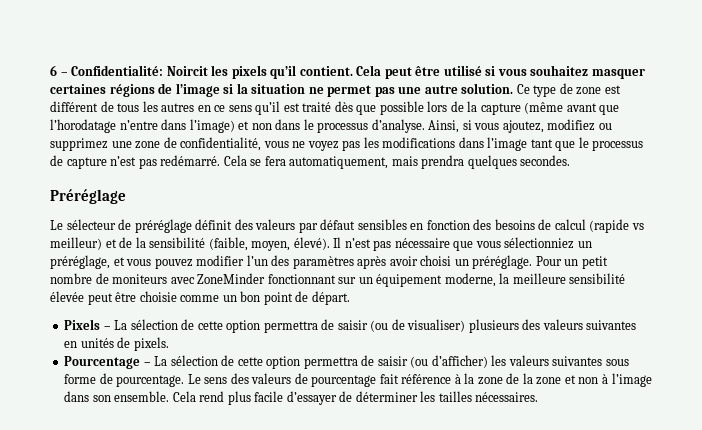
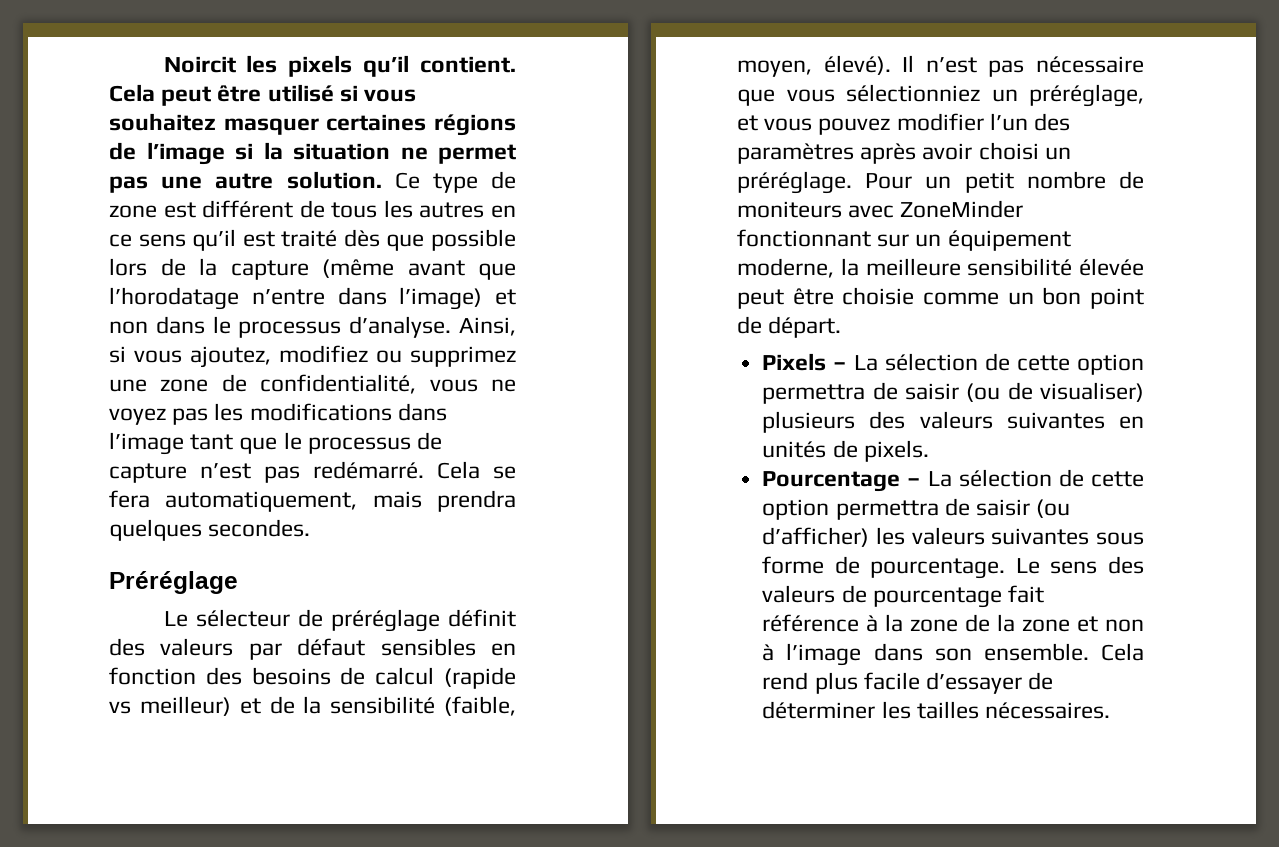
- 6 – Confidentialité: Noircit les pixels qu’il contient.
+ Noircit les pixels qu’il contient.

